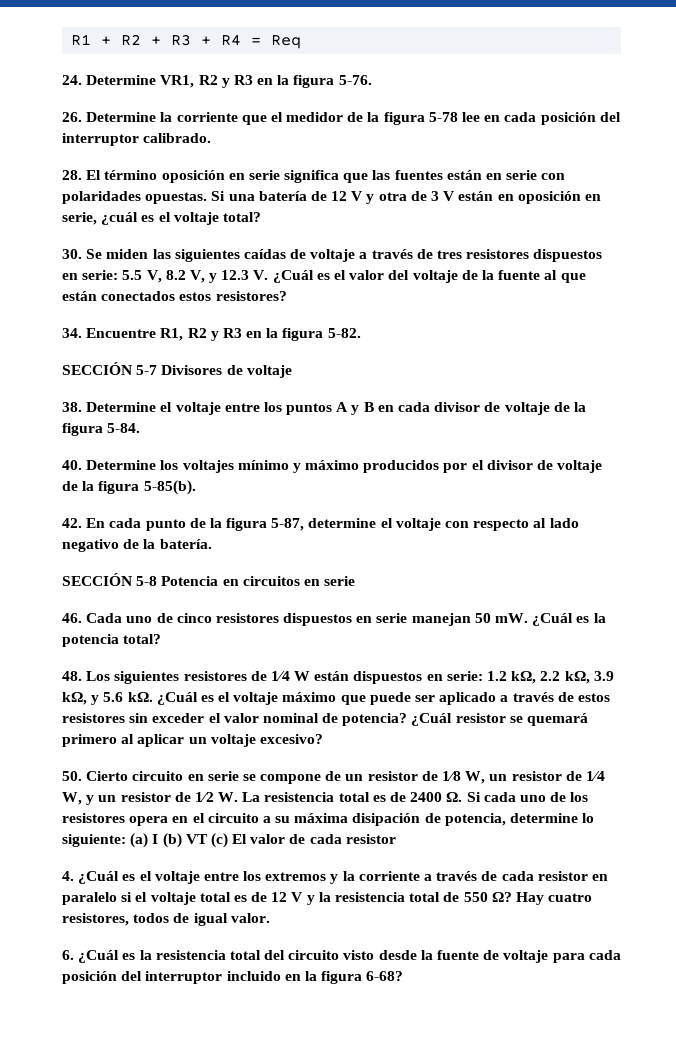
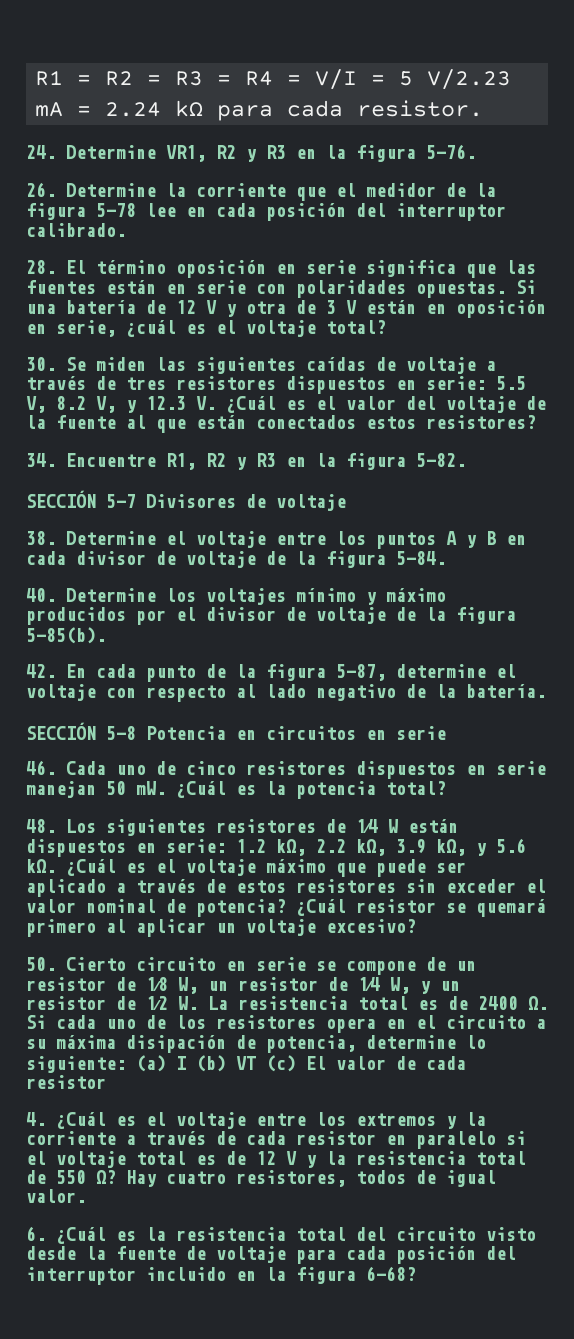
- R1 + R2 + R3 + R4 = Req
+ R1 = R2 = R3 = R4 = V/I = 5 V/2.23 mA = 2.24 kΩ para cada resistor.

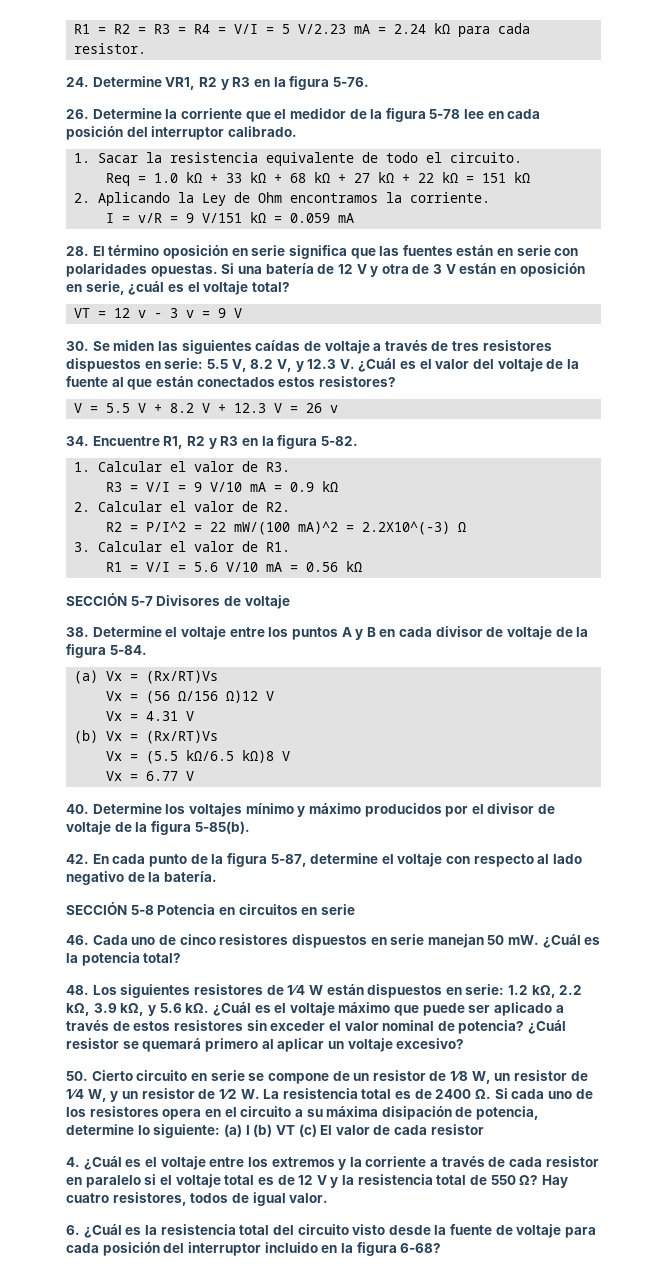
+ 1. Sacar la resistencia equivalente de todo el circuito.
+ Req = 1.0 kΩ + 33 kΩ + 68 kΩ + 27 kΩ + 22 kΩ = 151 kΩ
+ 2. Aplicando la Ley de Ohm encontramos la corriente.
+ I = v/R = 9 V/151 kΩ = 0.059 mA
+ VT = 12 v - 3 v = 9 V
+ V = 5.5 V + 8.2 V + 12.3 V = 26 v
+ 1. Calcular el valor de R3.
+ R3 = V/I = 9 V/10 mA = 0.9 kΩ
+ 2. Calcular el valor de R2.
+ R2 = P/I^2 = 22 mW/(100 mA)^2 = 2.2X10^(-3) Ω
+ 3. Calcular el valor de R1.
+ R1 = V/I = 5.6 V/10 mA = 0.56 kΩ
+ (a) Vx = (Rx/RT)Vs
+ Vx = (56 Ω/156 Ω)12 V
+ Vx = 4.31 V
+ (b) Vx = (Rx/RT)Vs
+ Vx = (5.5 kΩ/6.5 kΩ)8 V
+ Vx = 6.77 V

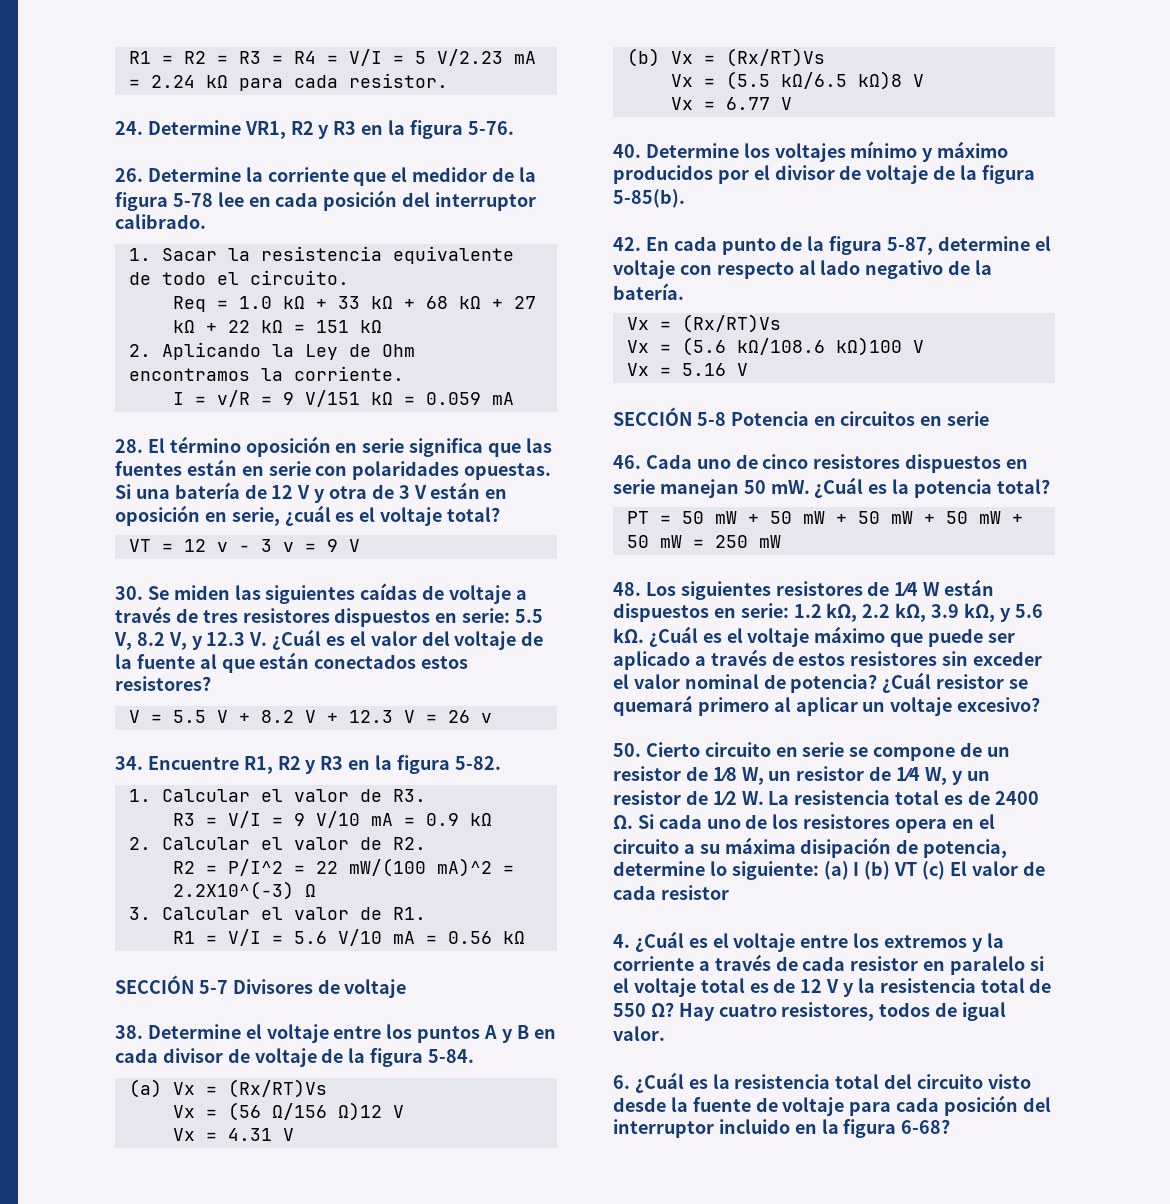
  42. En cada punto de la figura 5-87, determine el voltaje con respecto al lado negativo de la batería.
+ Vx = (Rx/RT)Vs
+ Vx = (5.6 kΩ/108.6 kΩ)100 V
+ Vx = 5.16 V
+ PT = 50 mW + 50 mW + 50 mW + 50 mW + 50 mW = 250 mW

